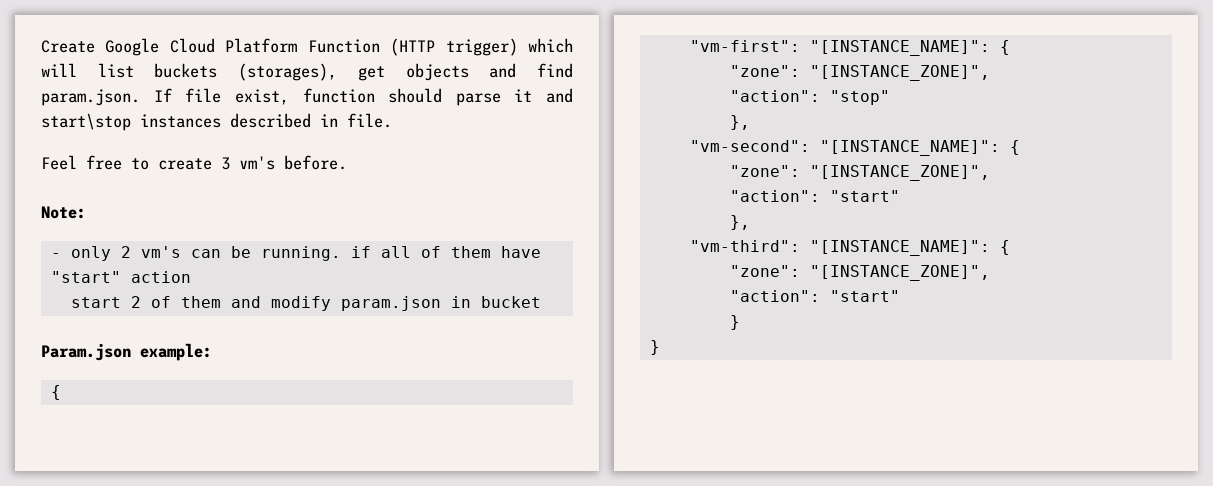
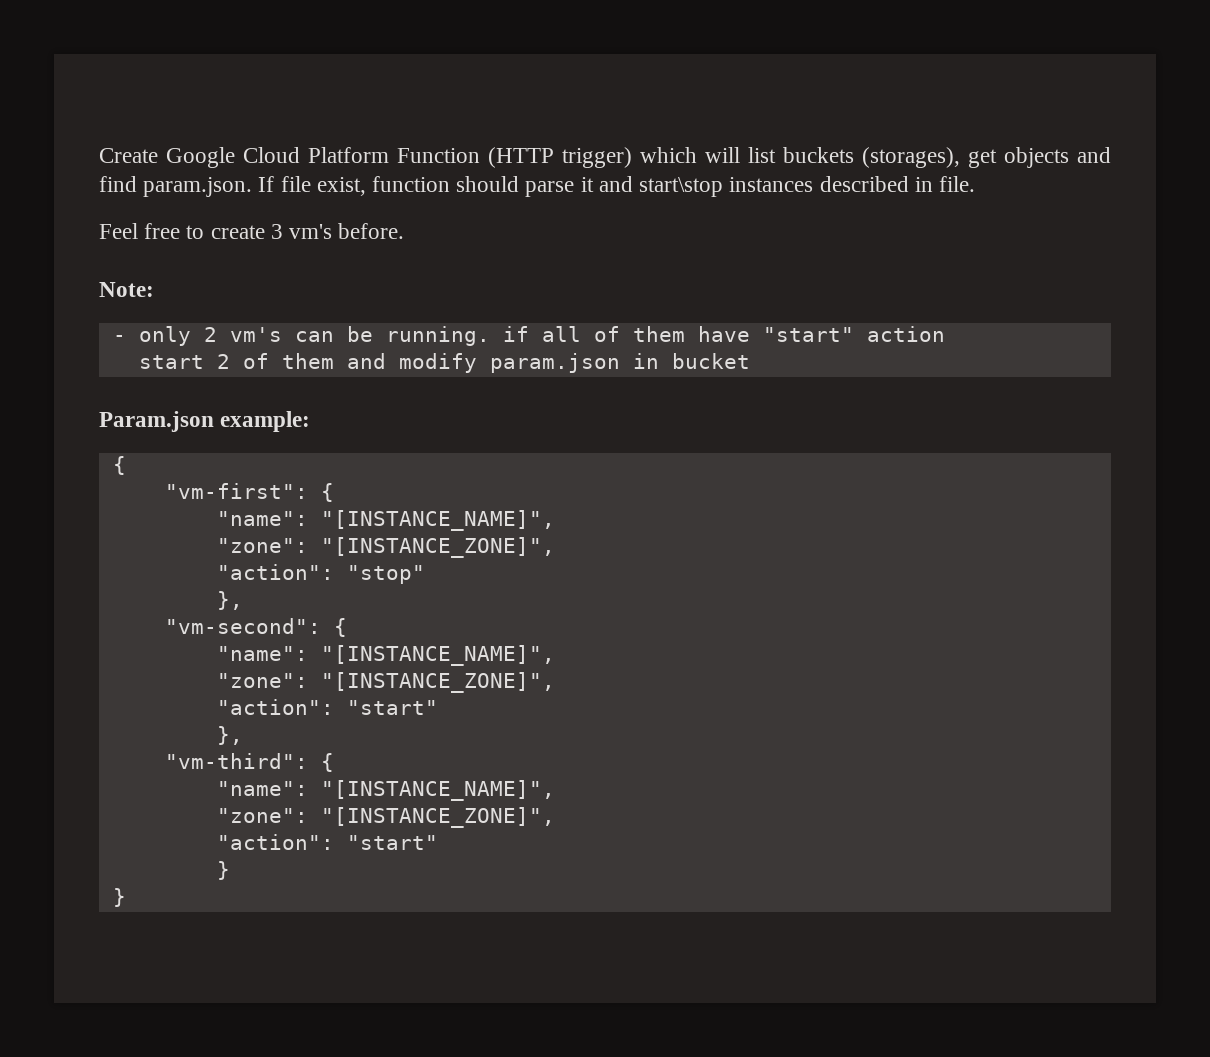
- "vm-first": "[INSTANCE_NAME]": {
+ "vm-first": {
+ "name": "[INSTANCE_NAME]",
- "vm-second": "[INSTANCE_NAME]": {
+ "vm-second": {
+ "name": "[INSTANCE_NAME]",
- "vm-third": "[INSTANCE_NAME]": {
+ "vm-third": {
+ "name": "[INSTANCE_NAME]",

